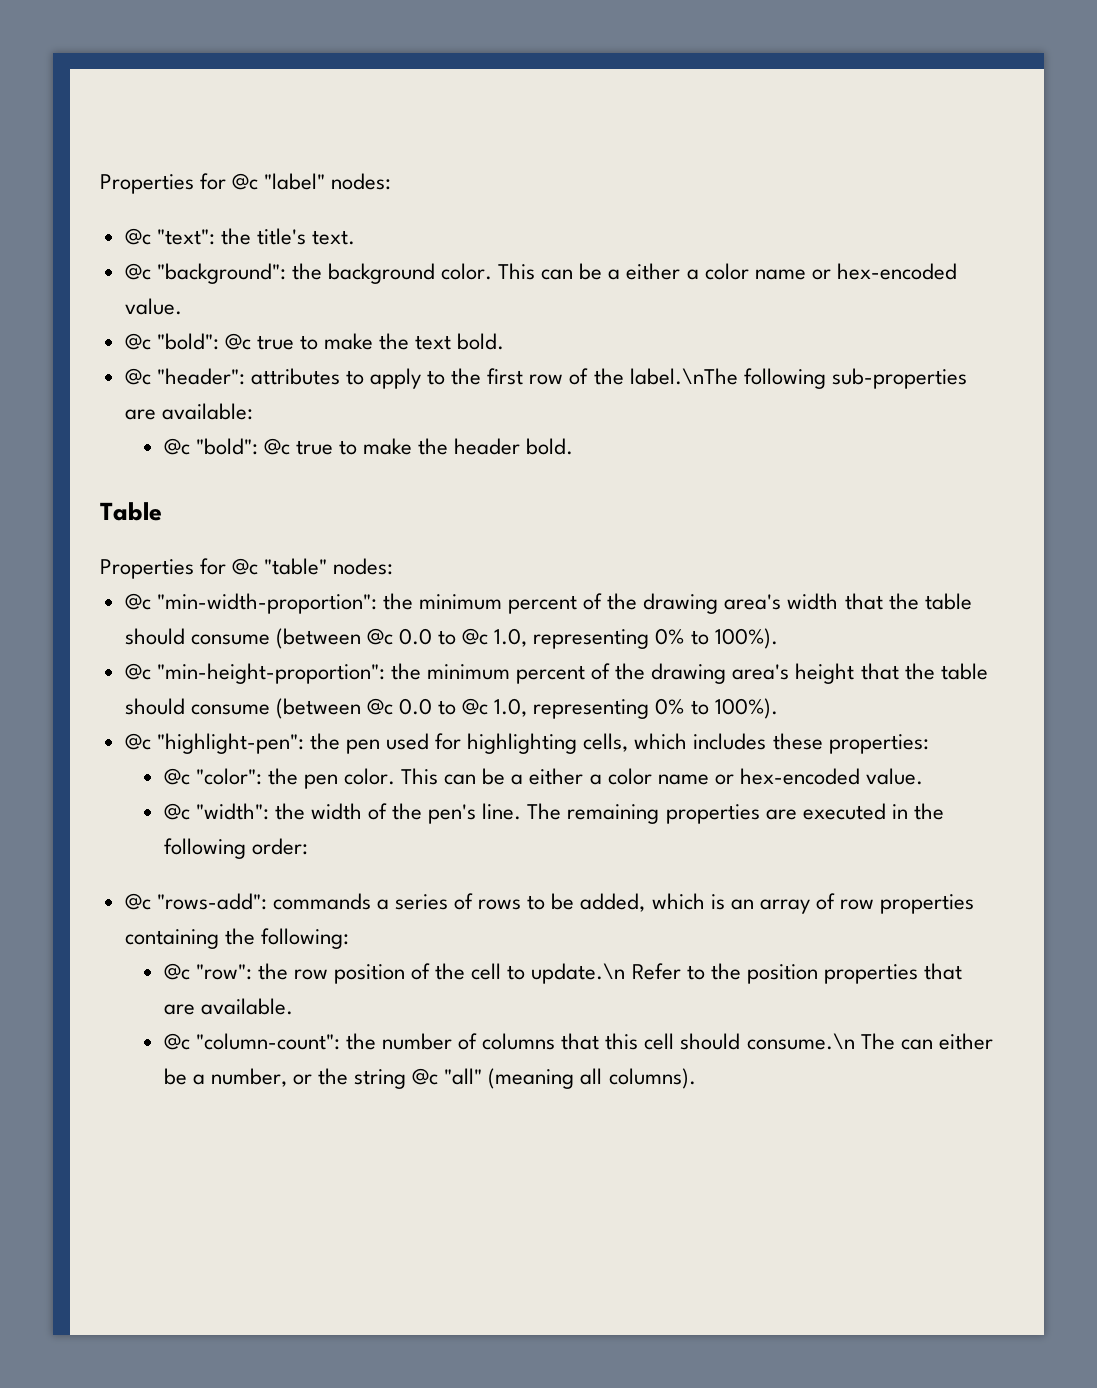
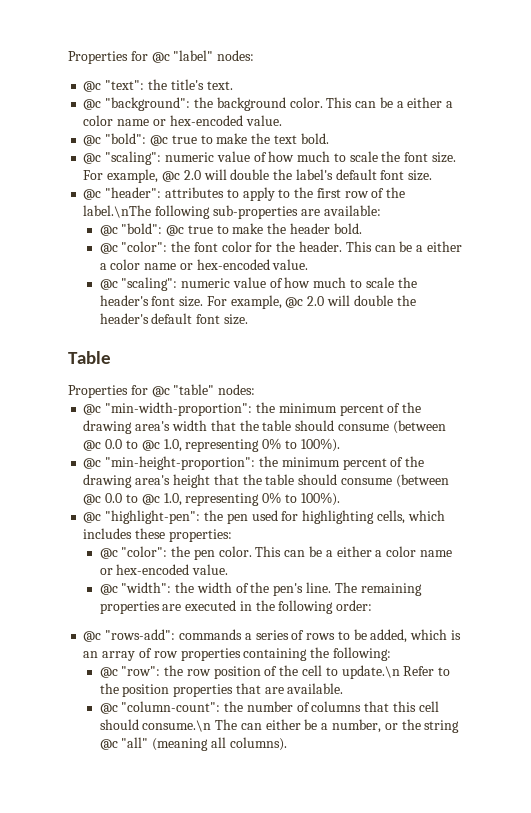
+ @c "scaling": numeric value of how much to scale the font size. For example, @c 2.0 will double the label's default font size.
+ @c "color": the font color for the header. This can be a either a color name or hex-encoded value.
+ @c "scaling": numeric value of how much to scale the header's font size. For example, @c 2.0 will double the header's default font size.

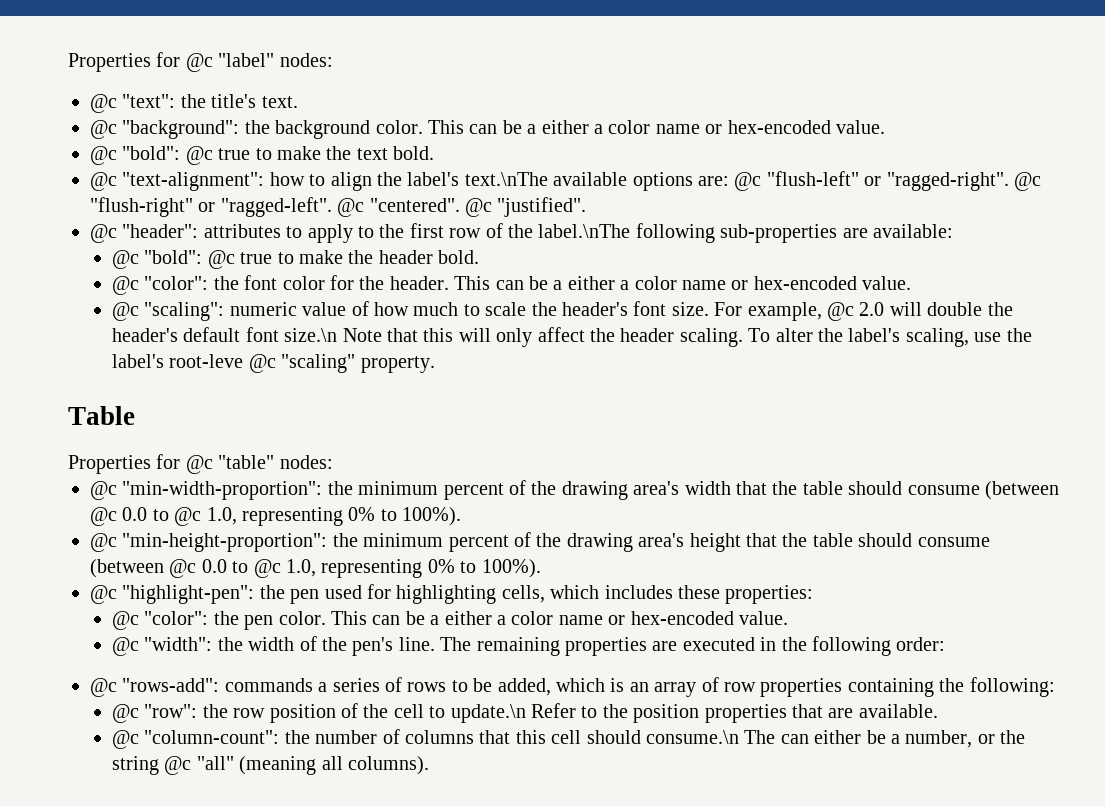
- @c "scaling": numeric value of how much to scale the font size. For example, @c 2.0 will double the label's default font size.
+ @c "text-alignment": how to align the label's text.\nThe available options are: @c "flush-left" or "ragged-right". @c "flush-right" or "ragged-left". @c "centered". @c "justified".
- For example, @c 2.0 will double the header's default font size.
+ For example, @c 2.0 will double the header's default font size.\n Note that this will only affect the header scaling. To alter the label's scaling, use the label's root-leve @c "scaling" property.

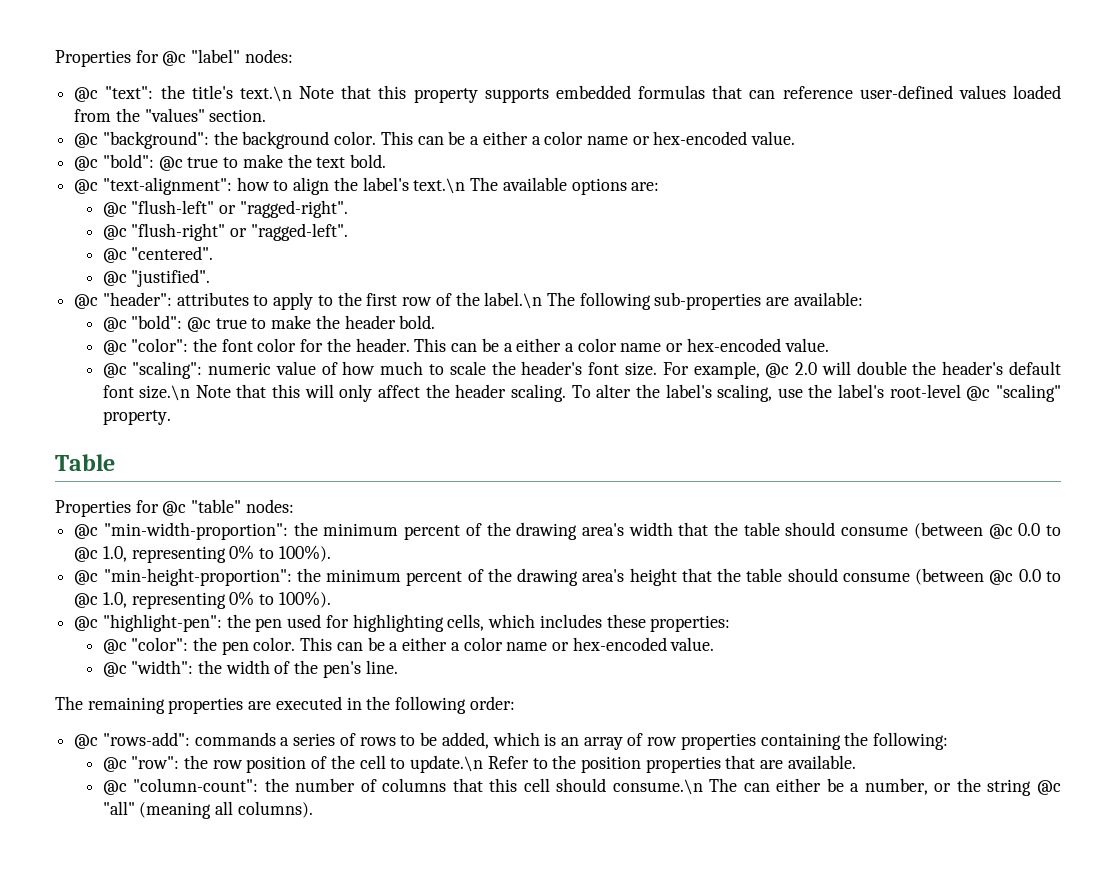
- @c "text": the title's text.
+ @c "text": the title's text.\n Note that this property supports embedded formulas that can reference user-defined values loaded from the "values" section.
- @c "text-alignment": how to align the label's text.\nThe available options are: @c "flush-left" or "ragged-right". @c "flush-right" or "ragged-left". @c "centered". @c "justified".
+ @c "text-alignment": how to align the label's text.\n The available options are:
+ @c "flush-left" or "ragged-right".
+ @c "flush-right" or "ragged-left".
+ @c "centered".
+ @c "justified".
- @c "header": attributes to apply to the first row of the label.\nThe following sub-properties are available:
+ @c "header": attributes to apply to the first row of the label.\n The following sub-properties are available:
- To alter the label's scaling, use the label's root-leve @c "scaling" property.
+ To alter the label's scaling, use the label's root-level @c "scaling" property.
- @c "width": the width of the pen's line. The remaining properties are executed in the following order:
+ @c "width": the width of the pen's line.
+ The remaining properties are executed in the following order:

